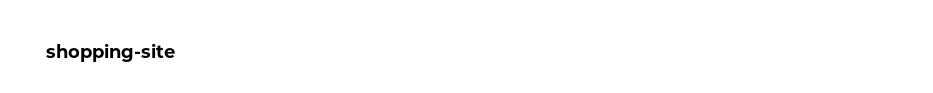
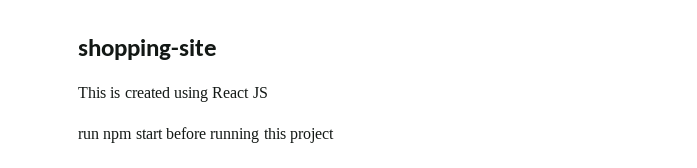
+ This is created using React JS
+ run npm start before running this project

